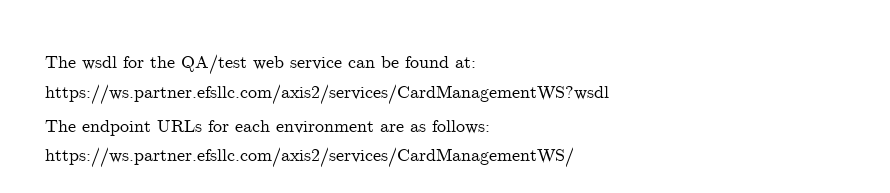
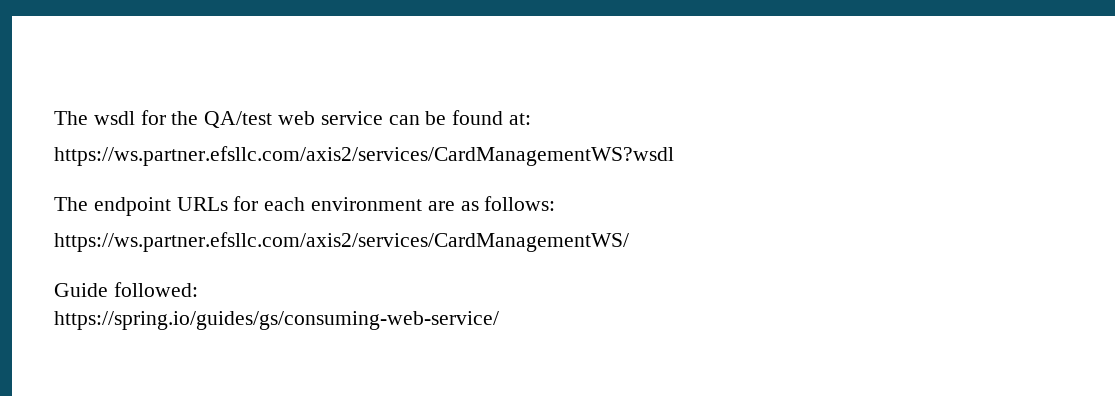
+ Guide followed:
+ https://spring.io/guides/gs/consuming-web-service/

